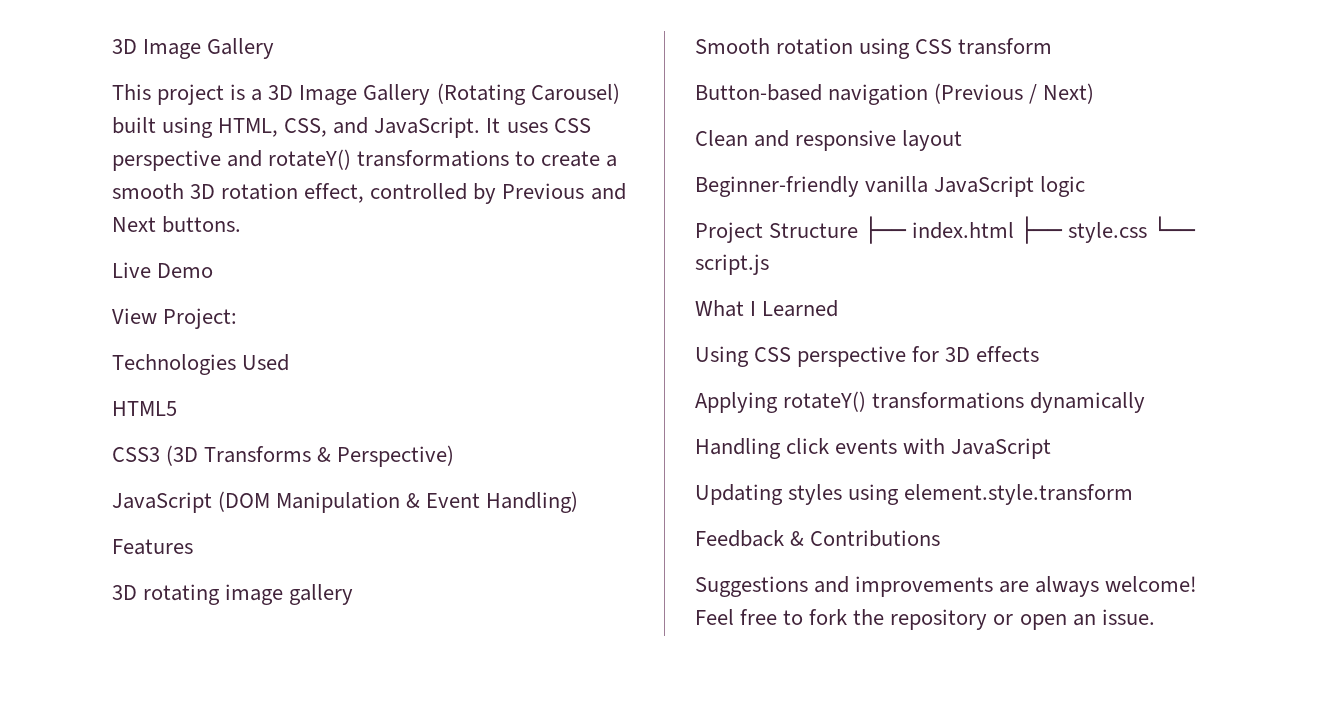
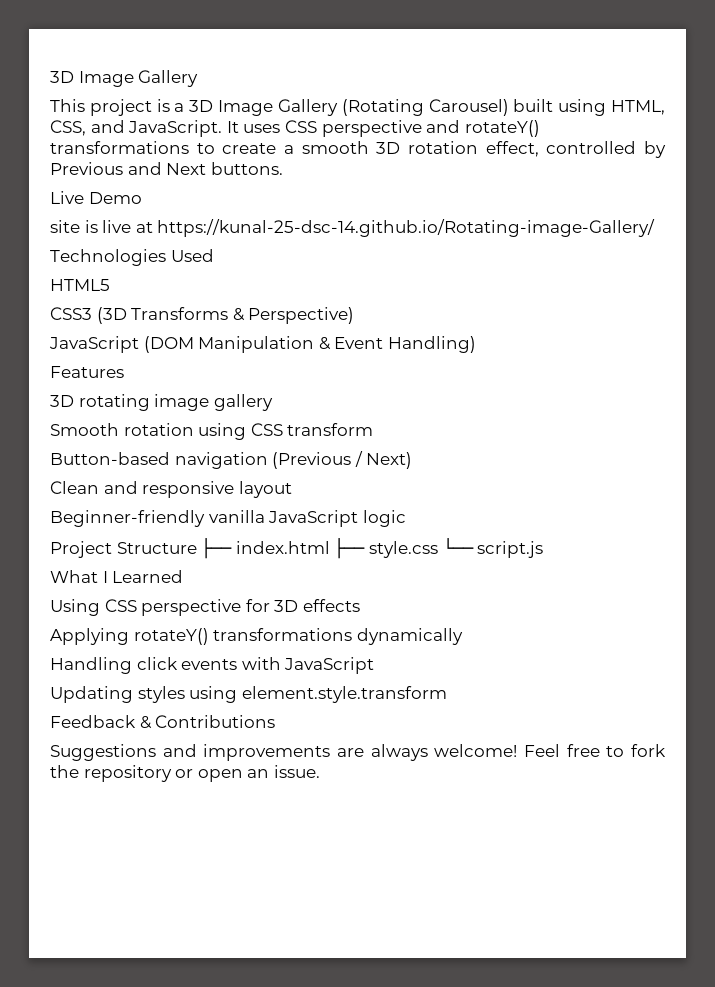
- View Project:
+ site is live at https://kunal-25-dsc-14.github.io/Rotating-image-Gallery/

